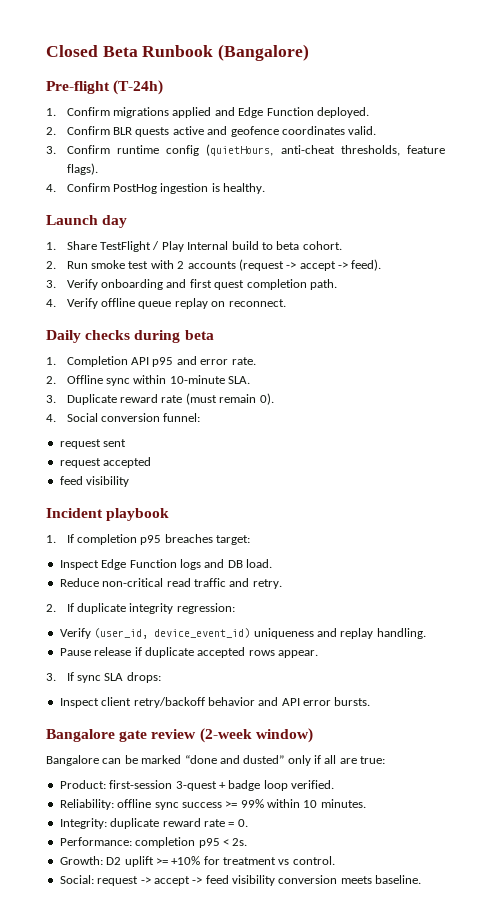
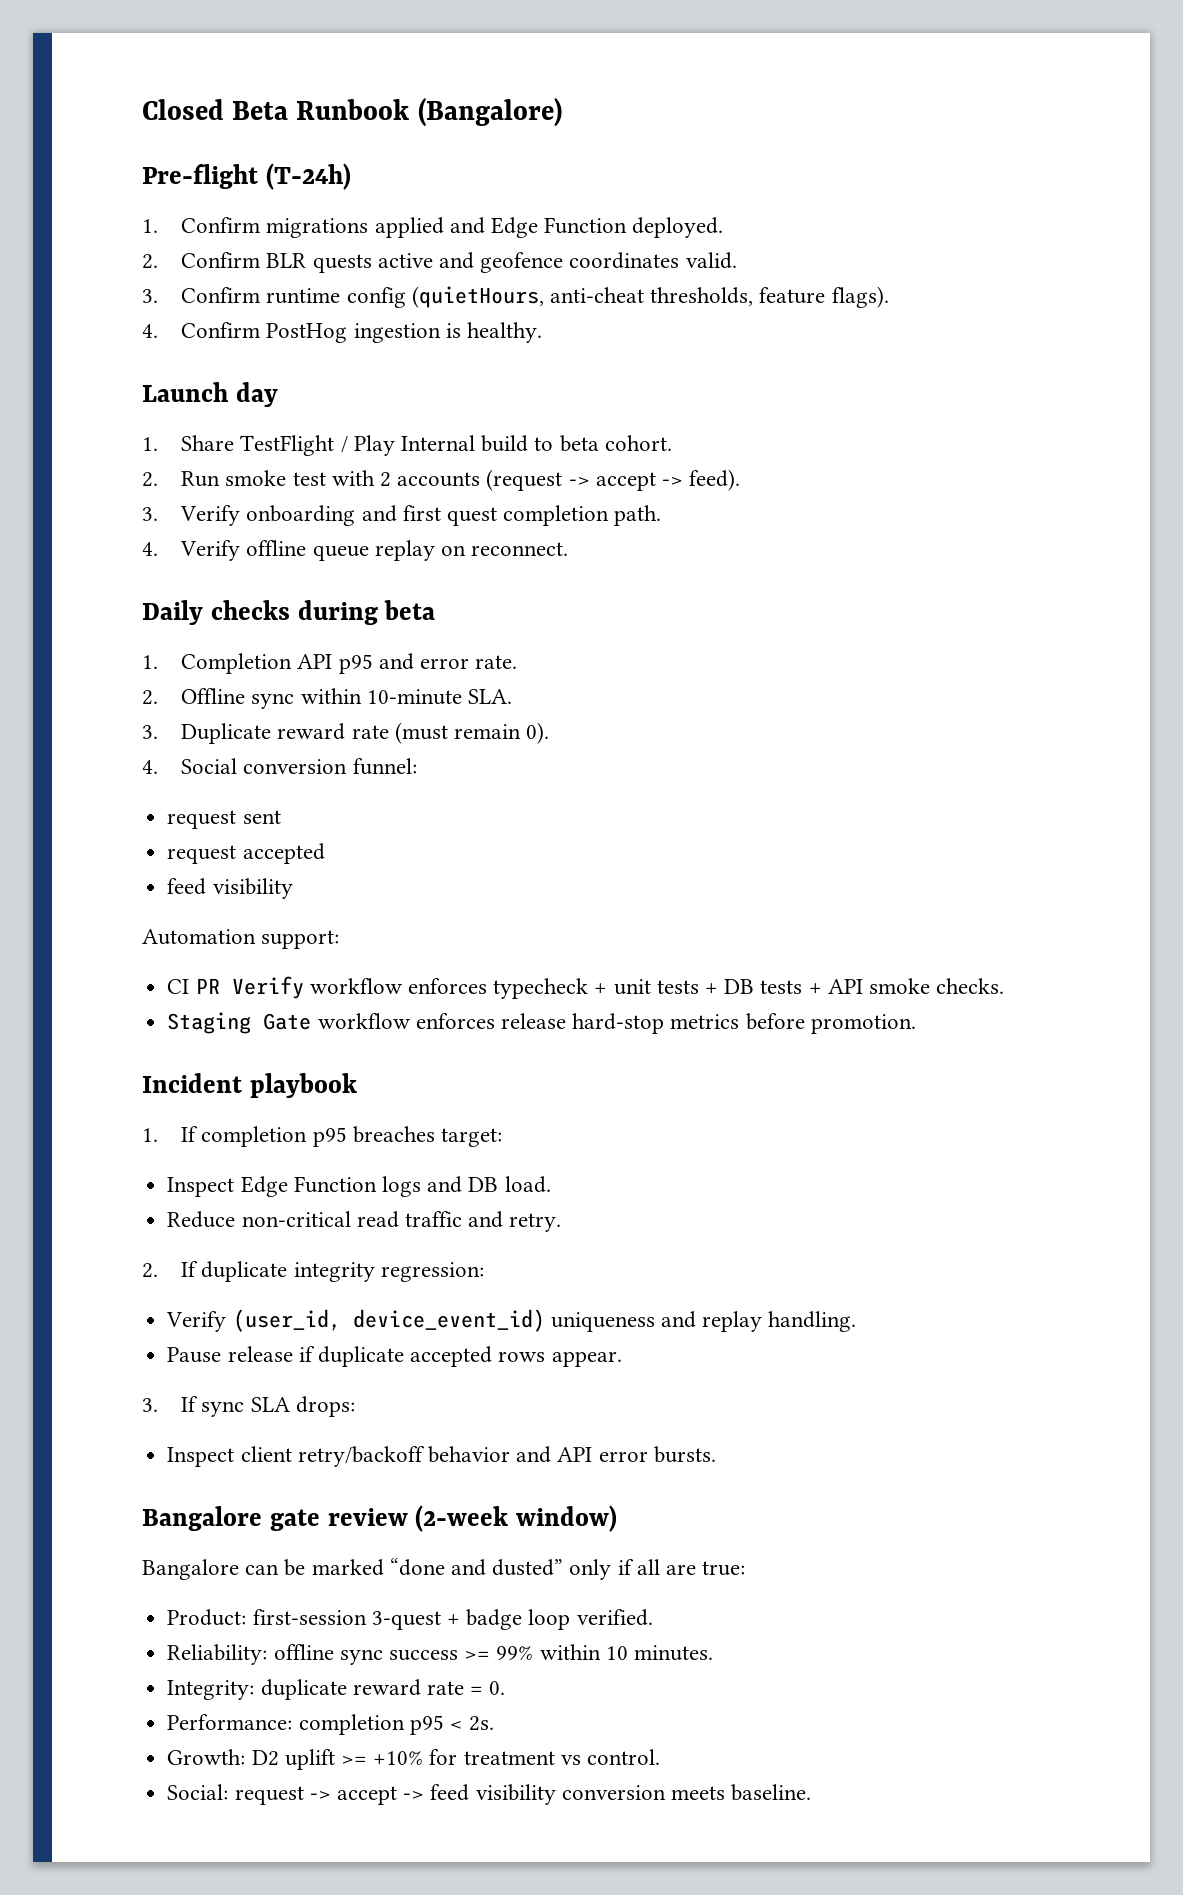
+ Automation support:
+ CI PR Verify workflow enforces typecheck + unit tests + DB tests + API smoke checks.
+ Staging Gate workflow enforces release hard-stop metrics before promotion.

